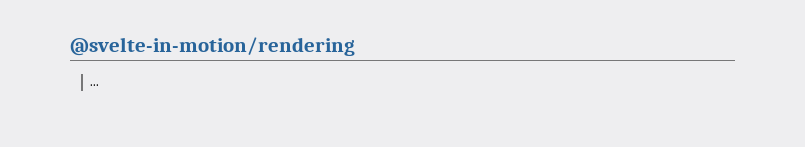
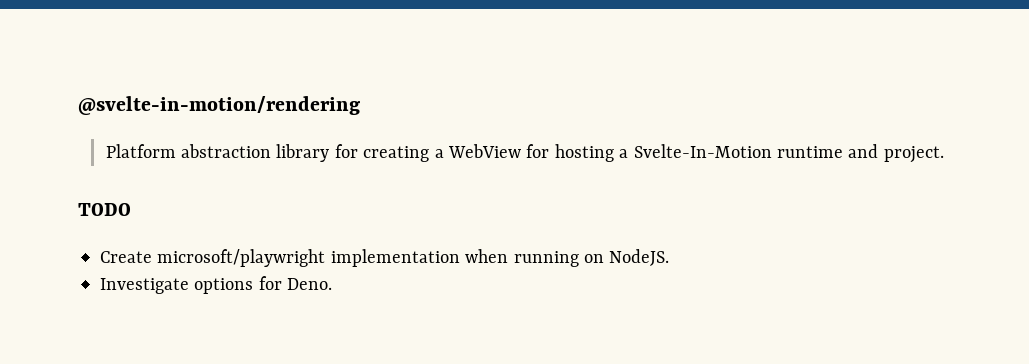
- ...
+ Platform abstraction library for creating a WebView for hosting a Svelte-In-Motion runtime and project.
+ TODO
+ Create microsoft/playwright implementation when running on NodeJS.
+ Investigate options for Deno.

